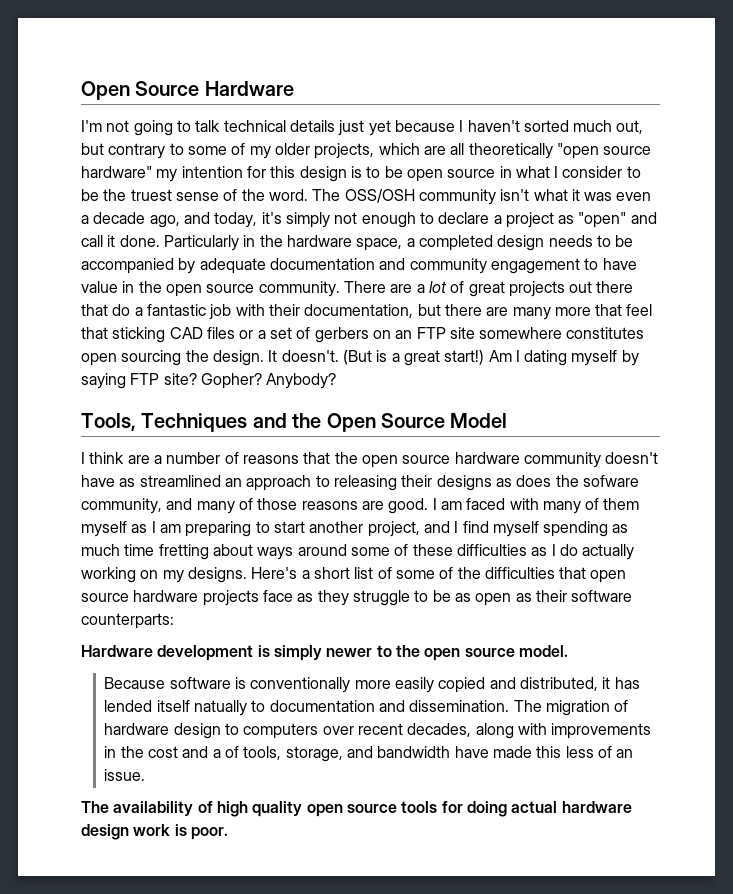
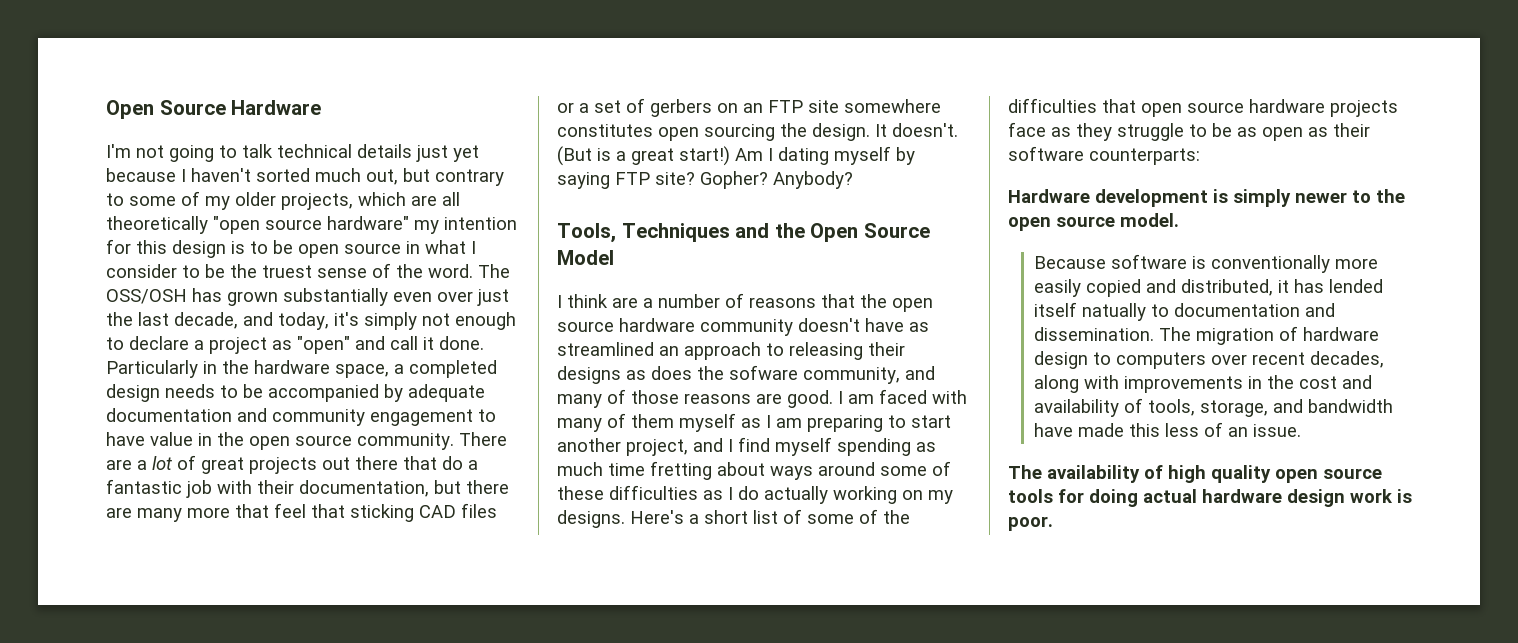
- The OSS/OSH community isn't what it was even a decade ago, and today, it's simply not enough to declare a project as "open" and call it done.
+ The OSS/OSH has grown substantially even over just the last decade, and today, it's simply not enough to declare a project as "open" and call it done.
- The migration of hardware design to computers over recent decades, along with improvements in the cost and a of tools, storage, and bandwidth have made this less of an issue.
+ The migration of hardware design to computers over recent decades, along with improvements in the cost and availability of tools, storage, and bandwidth have made this less of an issue.

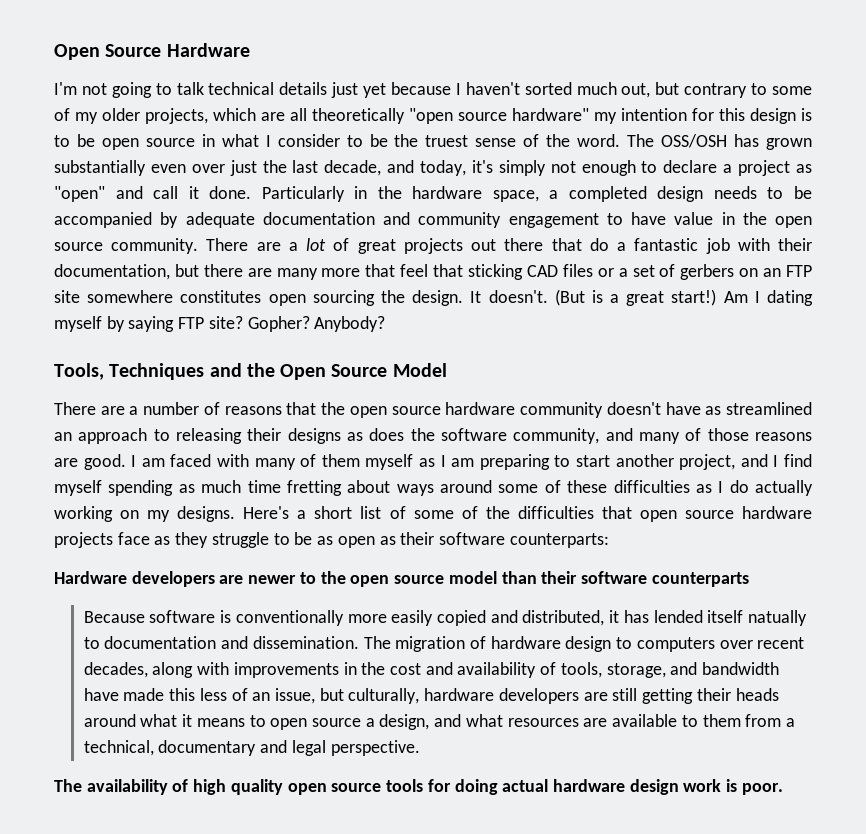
- I think are a number of reasons that the open source hardware community doesn't have as streamlined an approach to releasing their designs as does the sofware community, and many of those reasons are good.
+ There are a number of reasons that the open source hardware community doesn't have as streamlined an approach to releasing their designs as does the software community, and many of those reasons are good.
- Hardware development is simply newer to the open source model.
+ Hardware developers are newer to the open source model than their software counterparts
- The migration of hardware design to computers over recent decades, along with improvements in the cost and availability of tools, storage, and bandwidth have made this less of an issue.
+ The migration of hardware design to computers over recent decades, along with improvements in the cost and availability of tools, storage, and bandwidth have made this less of an issue, but culturally, hardware developers are still getting their heads around what it means to open source a design, and what resources are available to them from a technical, documentary and legal perspective.

